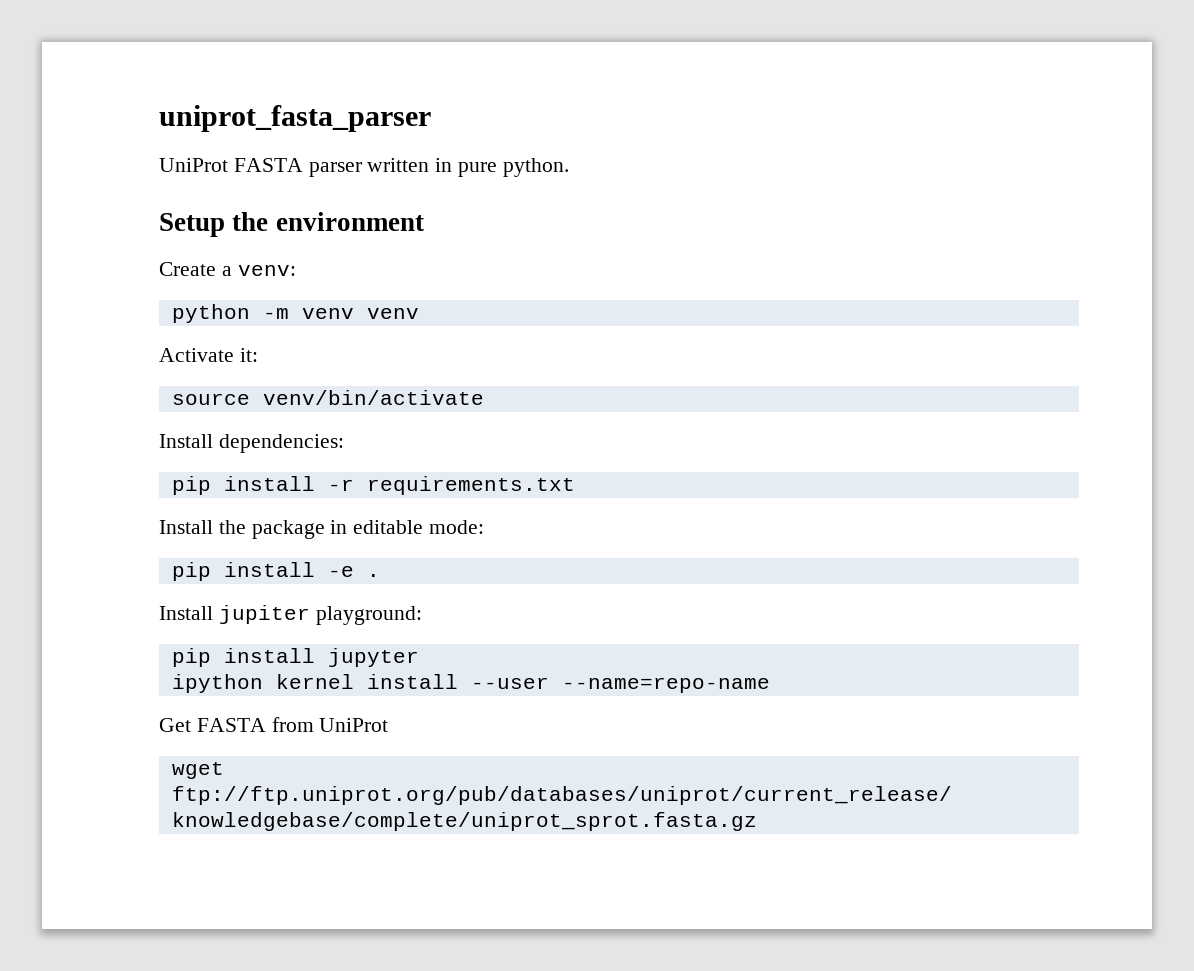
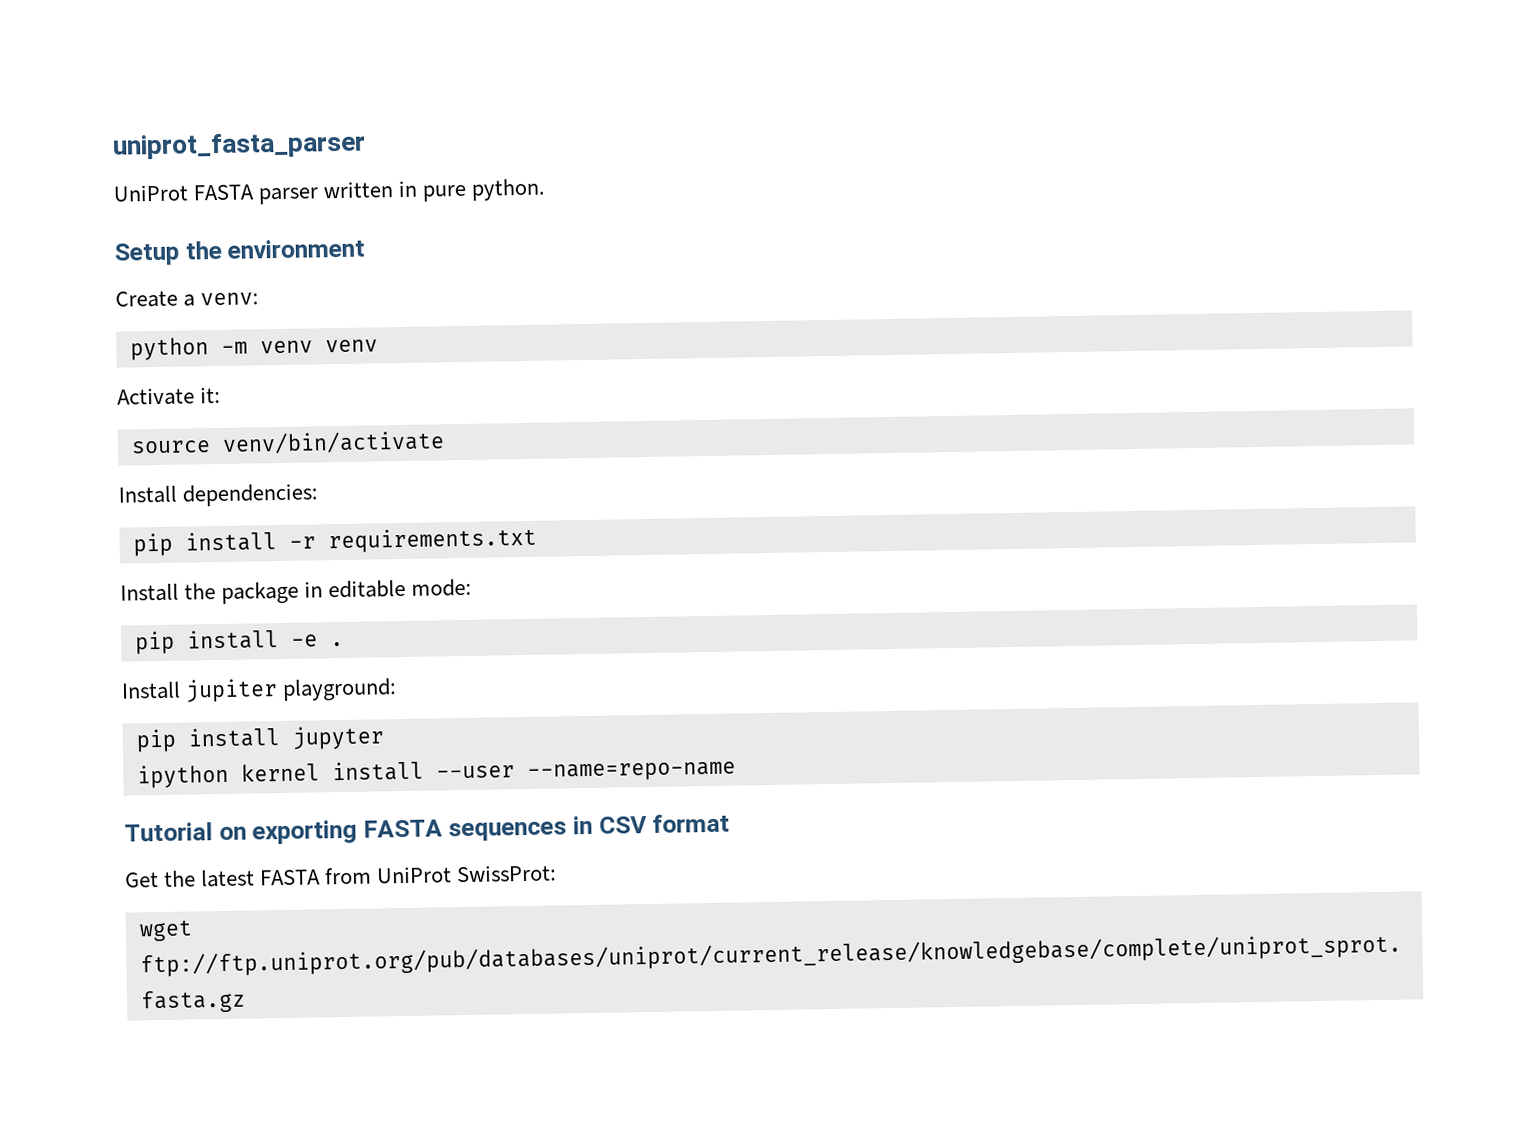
+ Tutorial on exporting FASTA sequences in CSV format
- Get FASTA from UniProt
+ Get the latest FASTA from UniProt SwissProt:

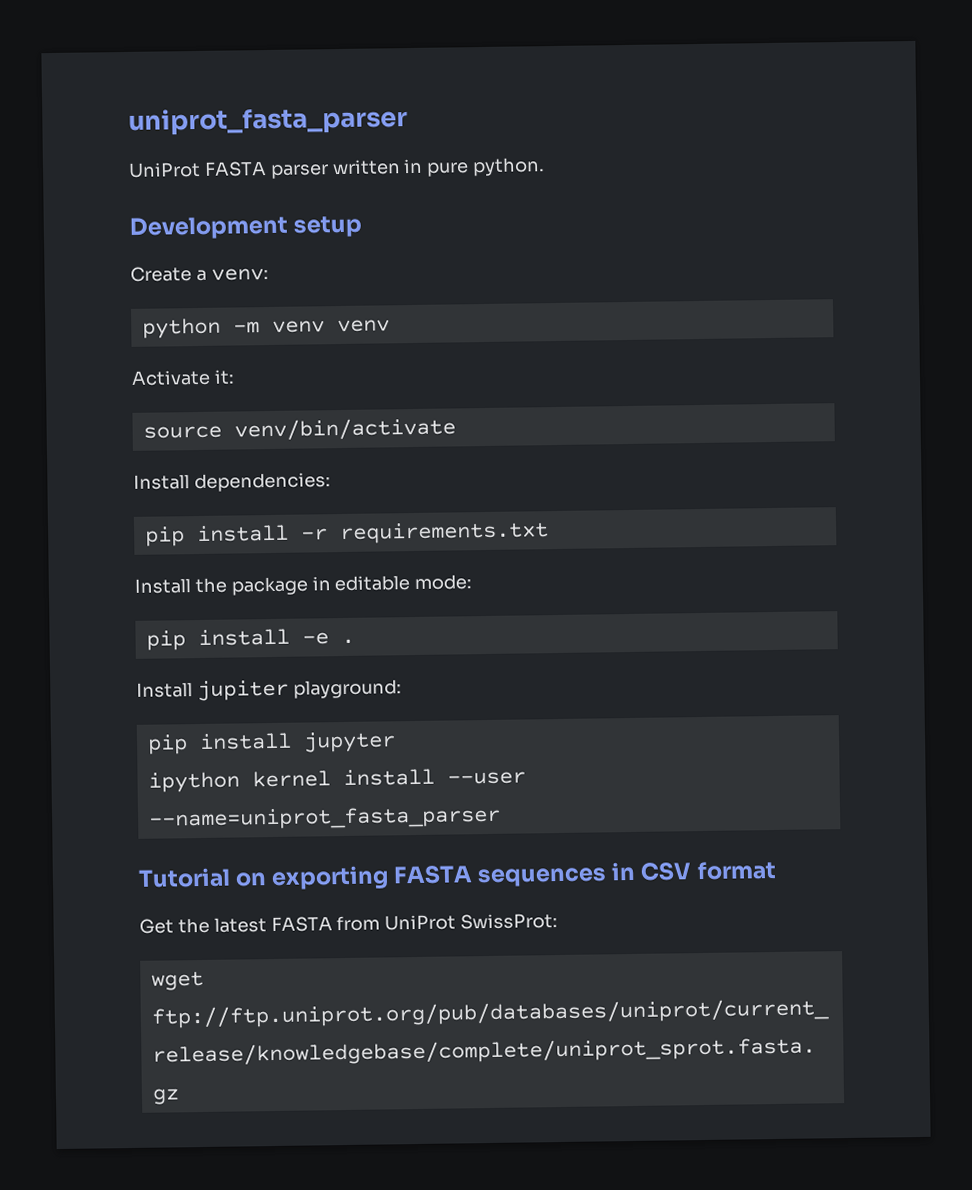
- Setup the environment
+ Development setup
- ipython kernel install --user --name=repo-name
+ ipython kernel install --user --name=uniprot_fasta_parser

